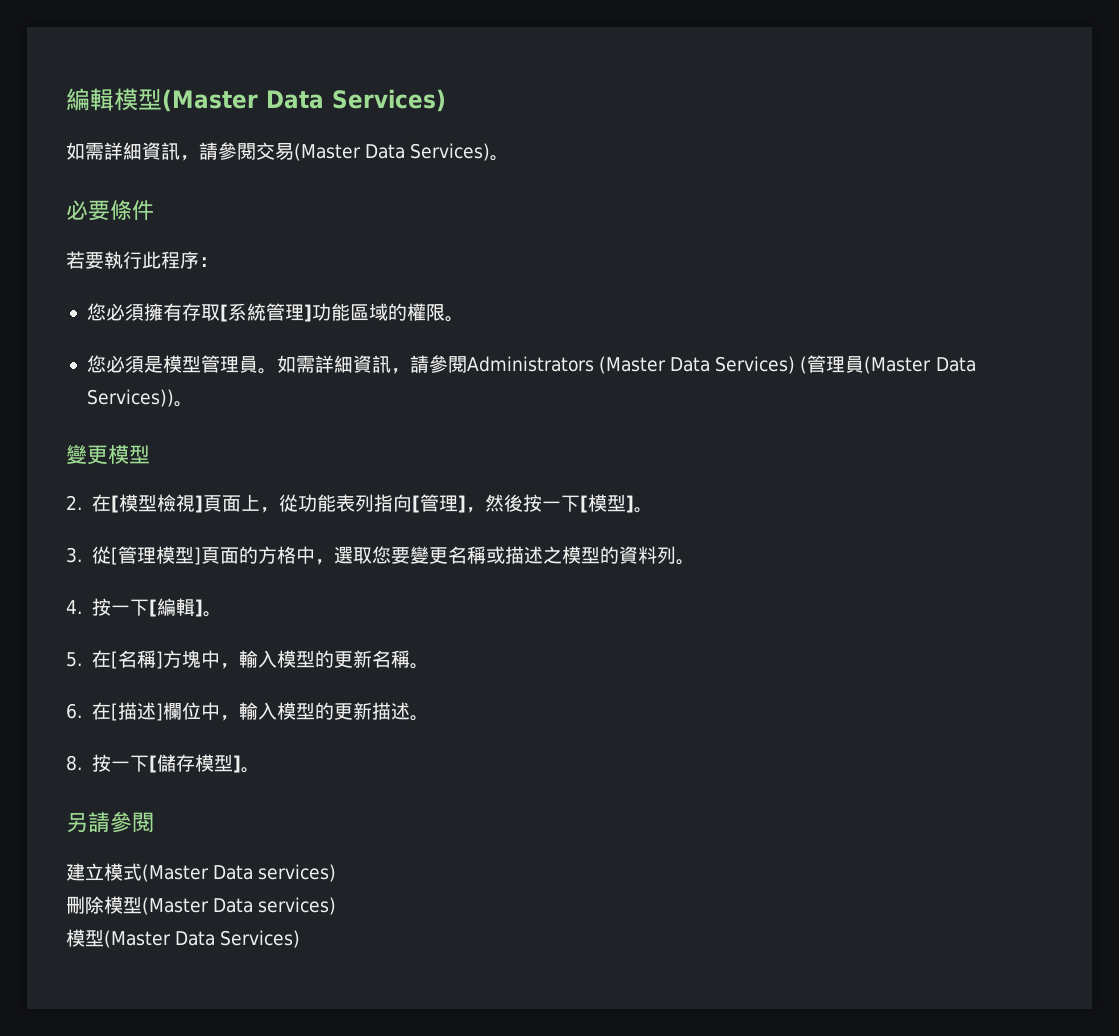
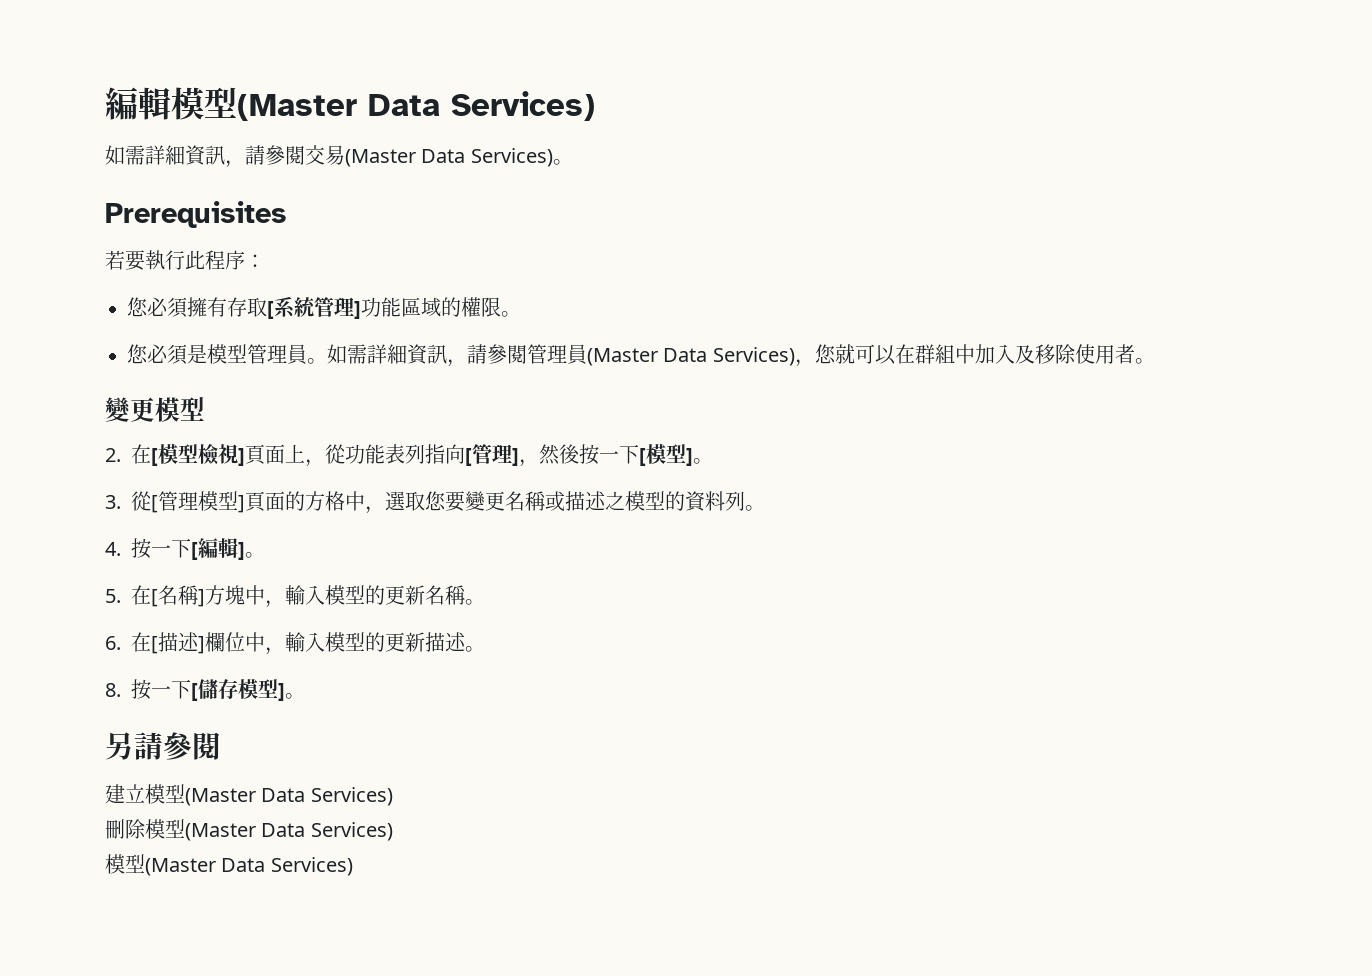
- 必要條件
+ Prerequisites
- 如需詳細資訊，請參閱Administrators (Master Data Services) (管理員(Master Data Services))。
+ 如需詳細資訊，請參閱管理員(Master Data Services)，您就可以在群組中加入及移除使用者。
- 建立模式(Master Data services)
+ 建立模型(Master Data Services)
- 刪除模型(Master Data services)
+ 刪除模型(Master Data Services)

